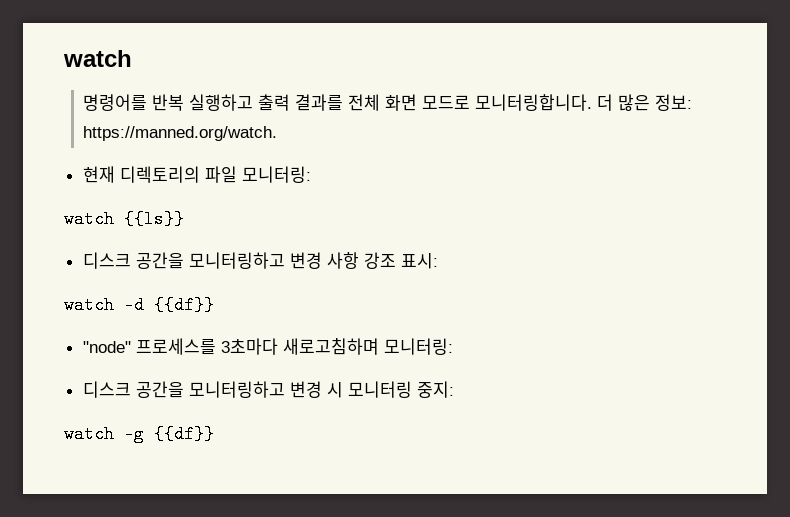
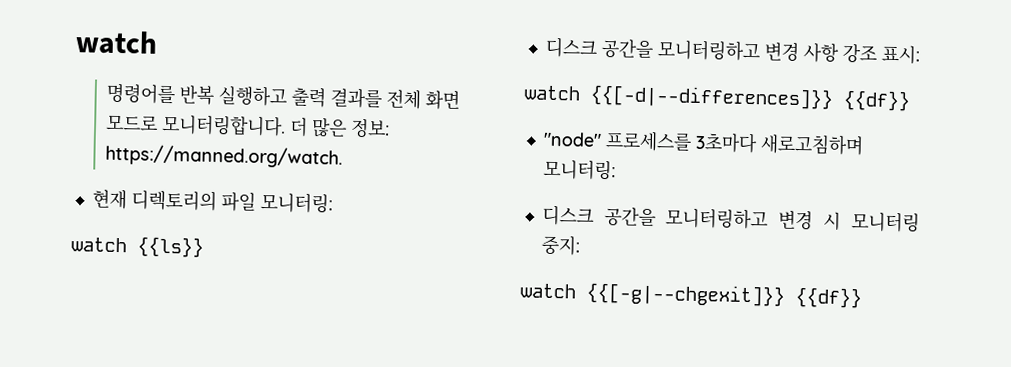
- watch -d {{df}}
+ watch {{[-d|--differences]}} {{df}}
- watch -g {{df}}
+ watch {{[-g|--chgexit]}} {{df}}

